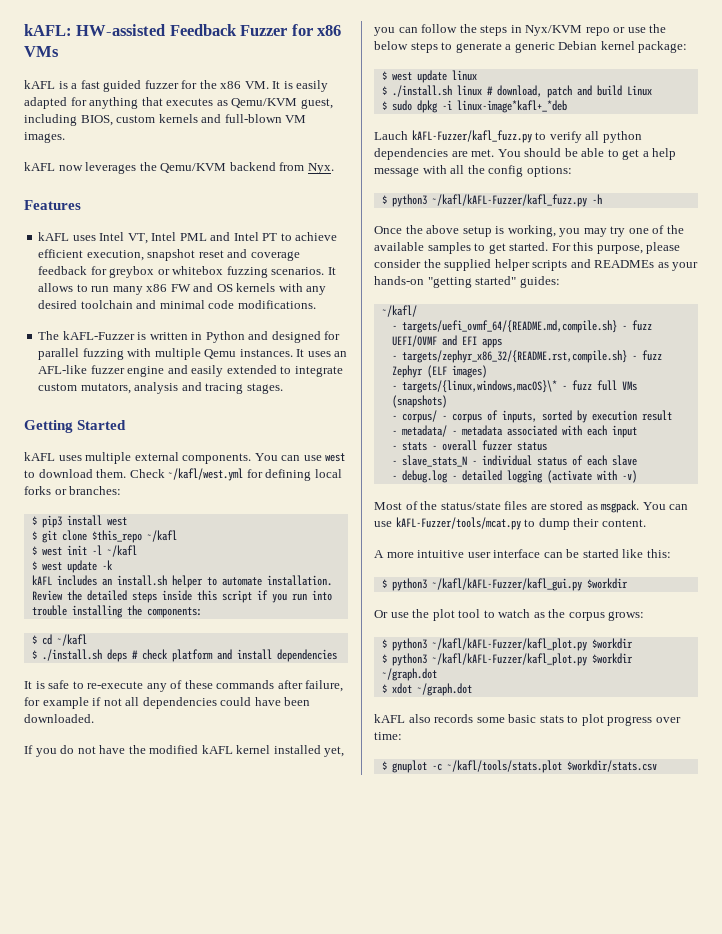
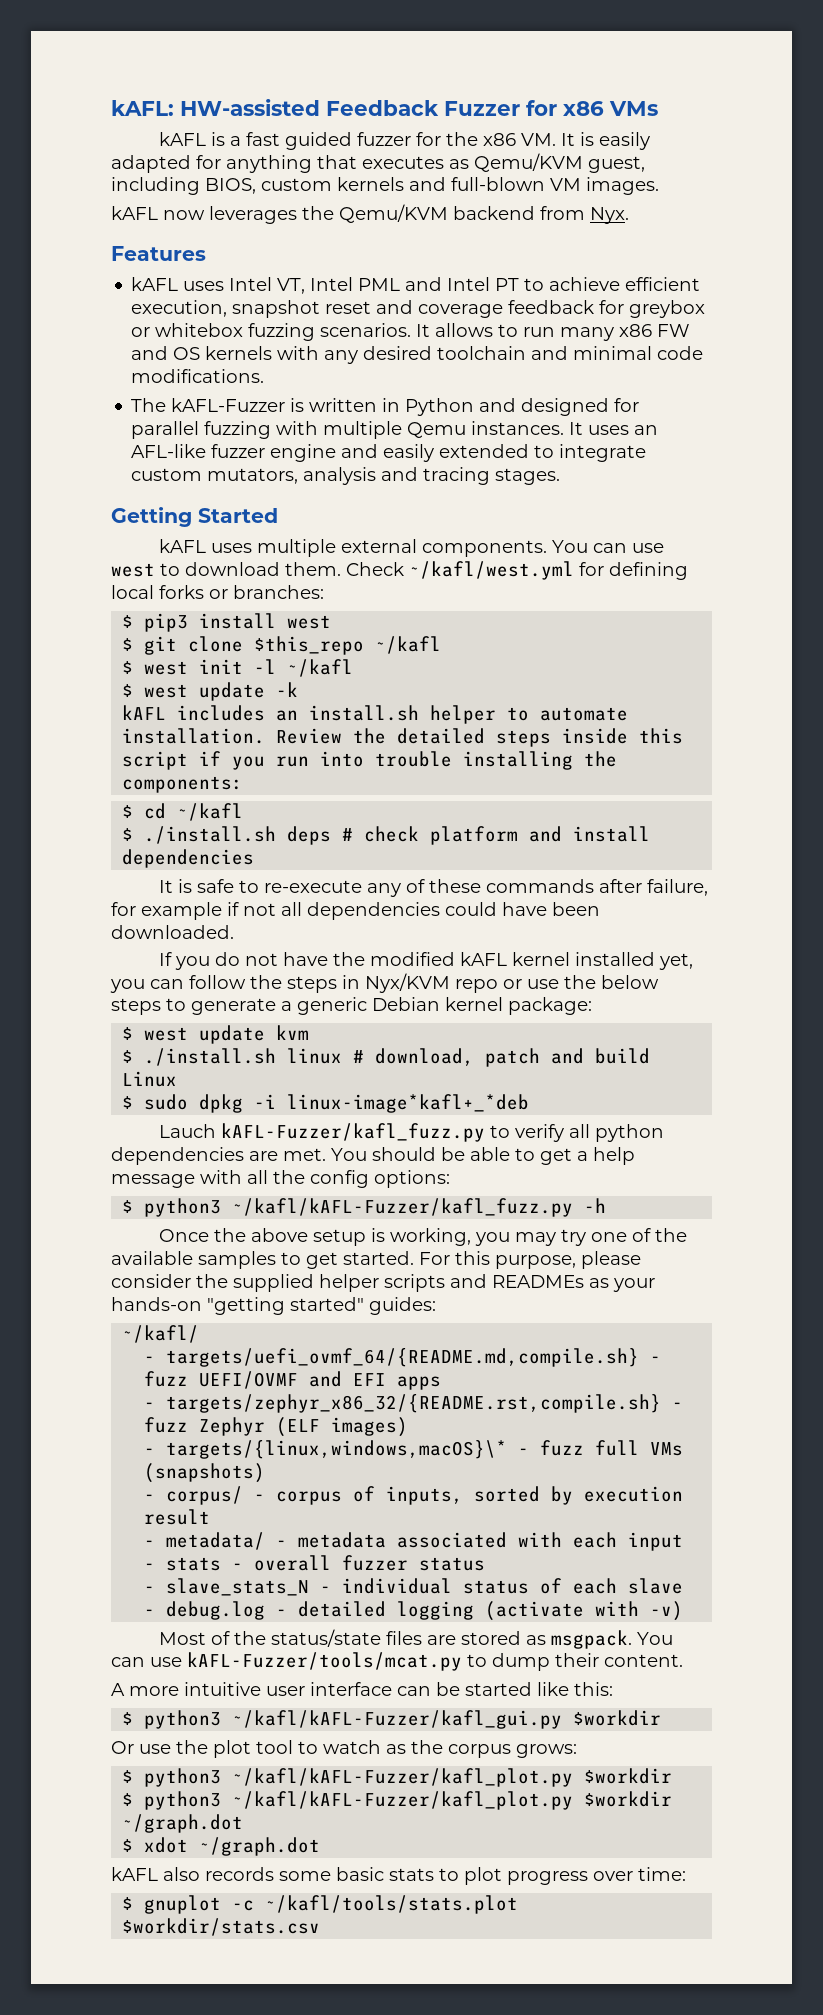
- $ west update linux
+ $ west update kvm

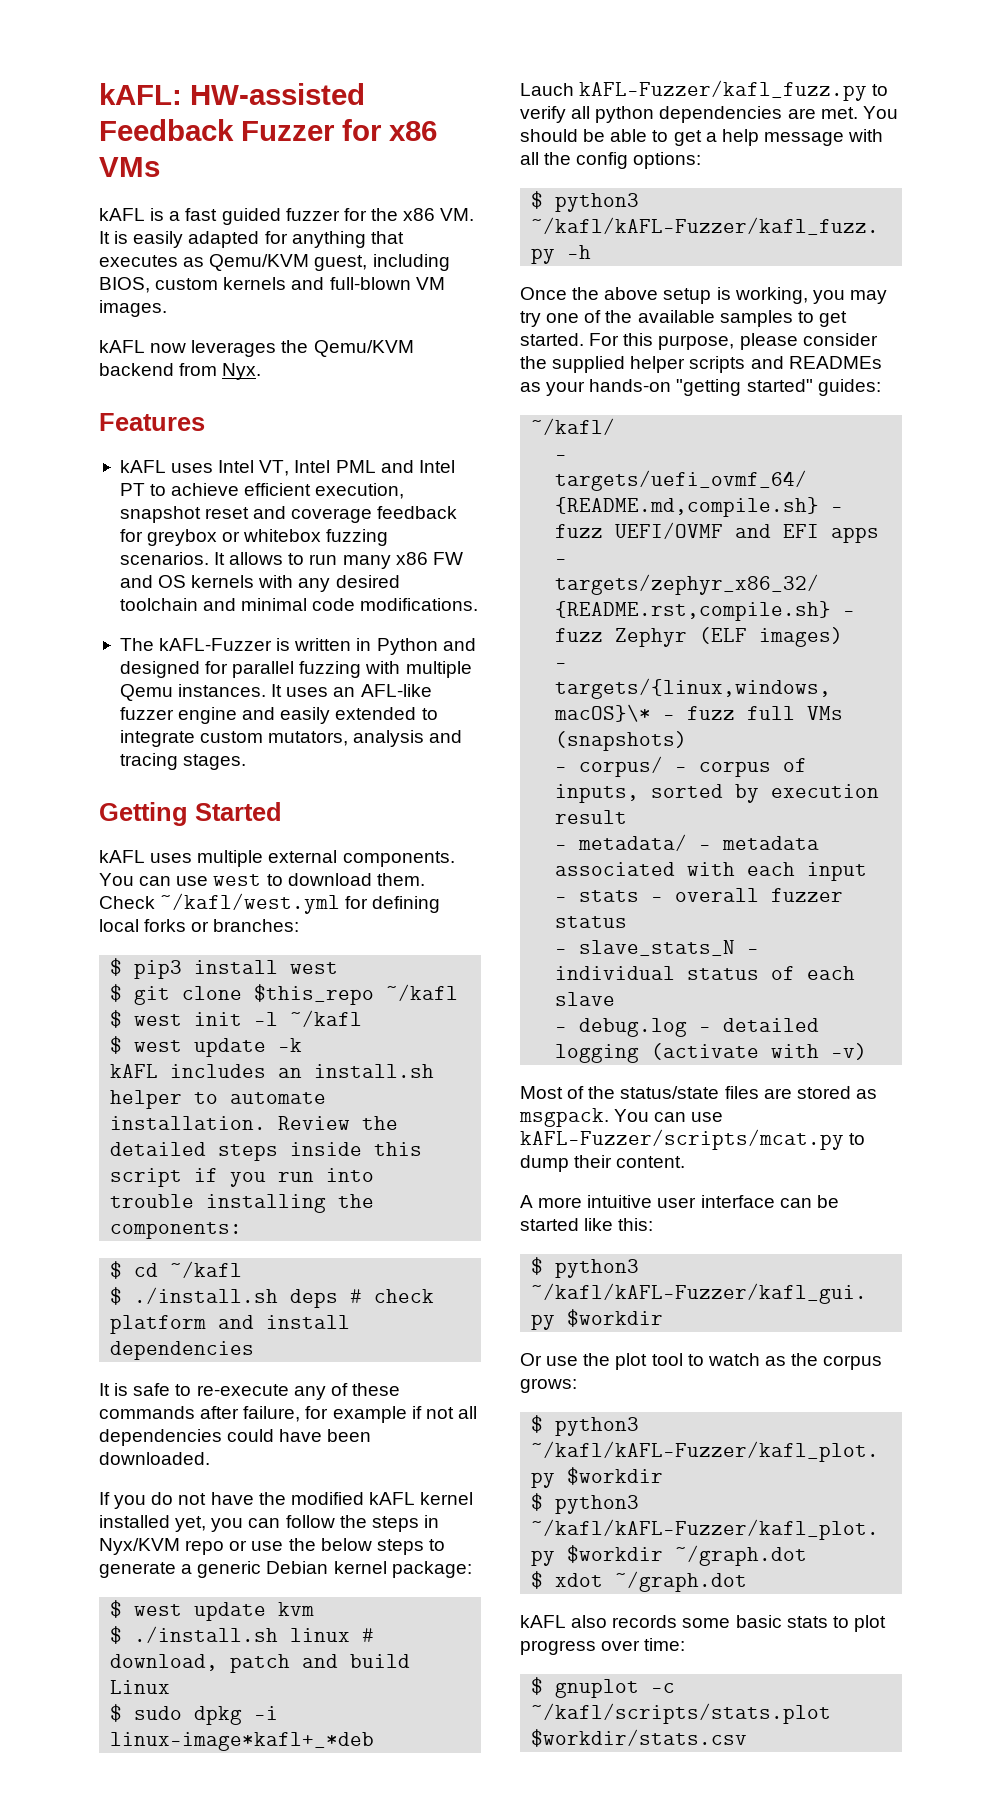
- You can use kAFL-Fuzzer/tools/mcat.py to dump their content.
+ You can use kAFL-Fuzzer/scripts/mcat.py to dump their content.
- $ gnuplot -c ~/kafl/tools/stats.plot $workdir/stats.csv
+ $ gnuplot -c ~/kafl/scripts/stats.plot $workdir/stats.csv

